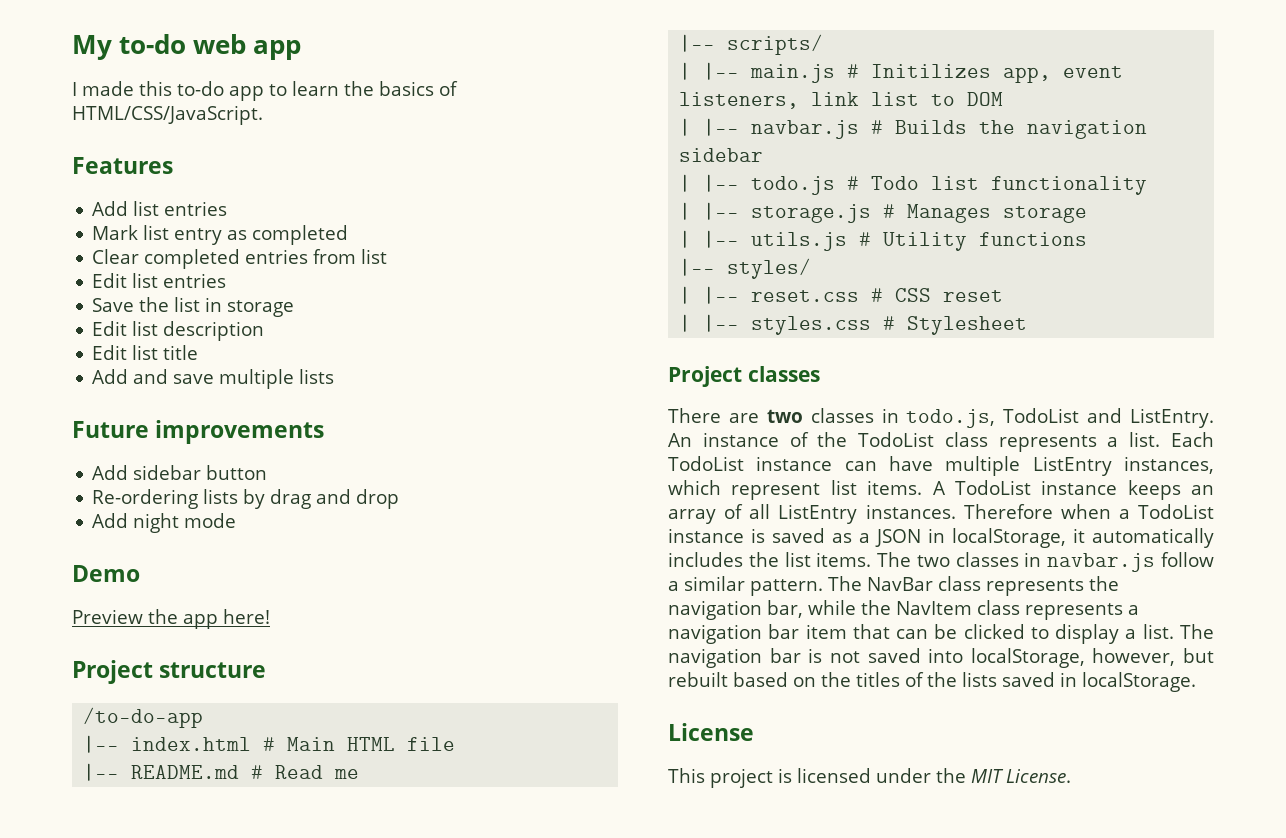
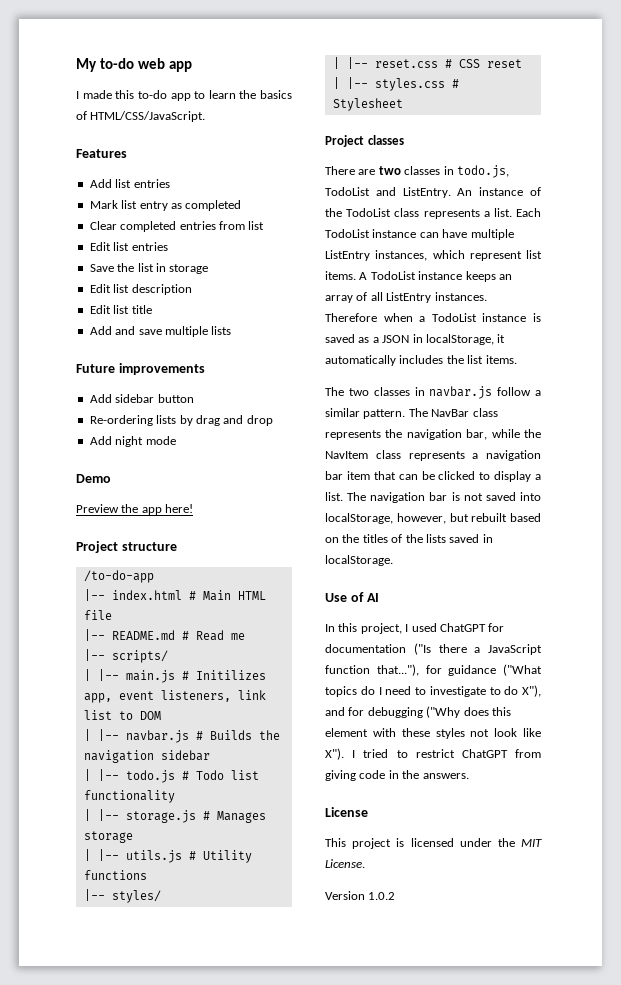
- Therefore when a TodoList instance is saved as a JSON in localStorage, it automatically includes the list items. The two classes in navbar.js follow a similar pattern.
+ Therefore when a TodoList instance is saved as a JSON in localStorage, it automatically includes the list items.
+ The two classes in navbar.js follow a similar pattern.
+ Use of AI
+ In this project, I used ChatGPT for documentation ("Is there a JavaScript function that..."), for guidance ("What topics do I need to investigate to do X"), and for debugging ("Why does this element with these styles not look like X"). I tried to restrict ChatGPT from giving code in the answers.
+ Version 1.0.2

